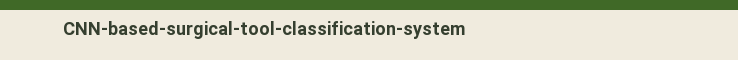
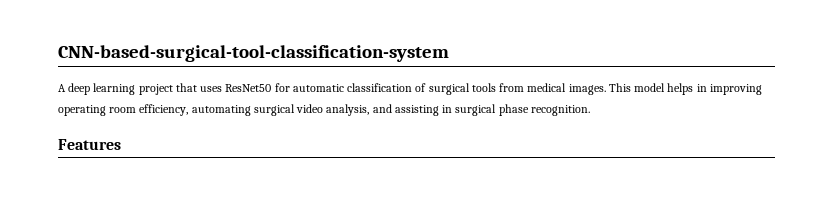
+ A deep learning project that uses ResNet50 for automatic classification of surgical tools from medical images. This model helps in improving operating room efficiency, automating surgical video analysis, and assisting in surgical phase recognition.
+ Features

